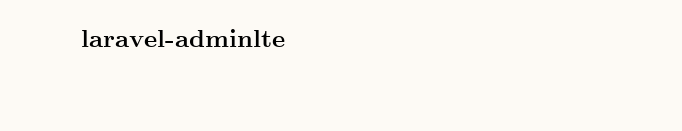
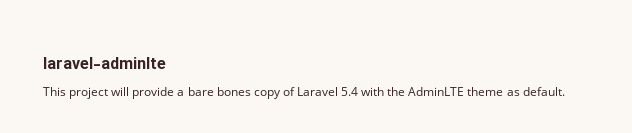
+ This project will provide a bare bones copy of Laravel 5.4 with the AdminLTE theme as default.

